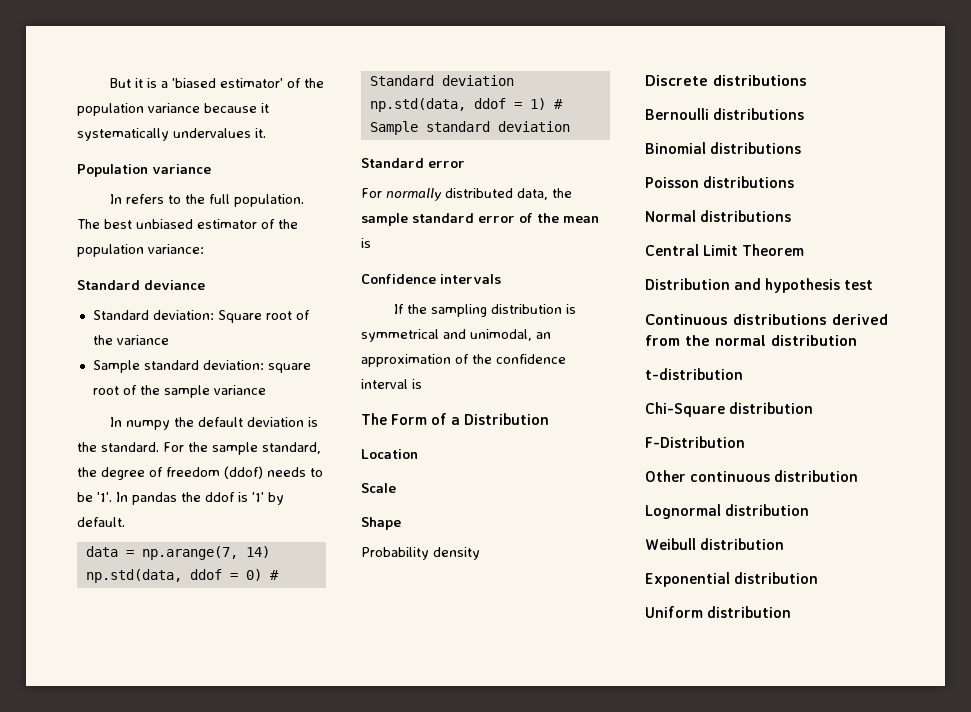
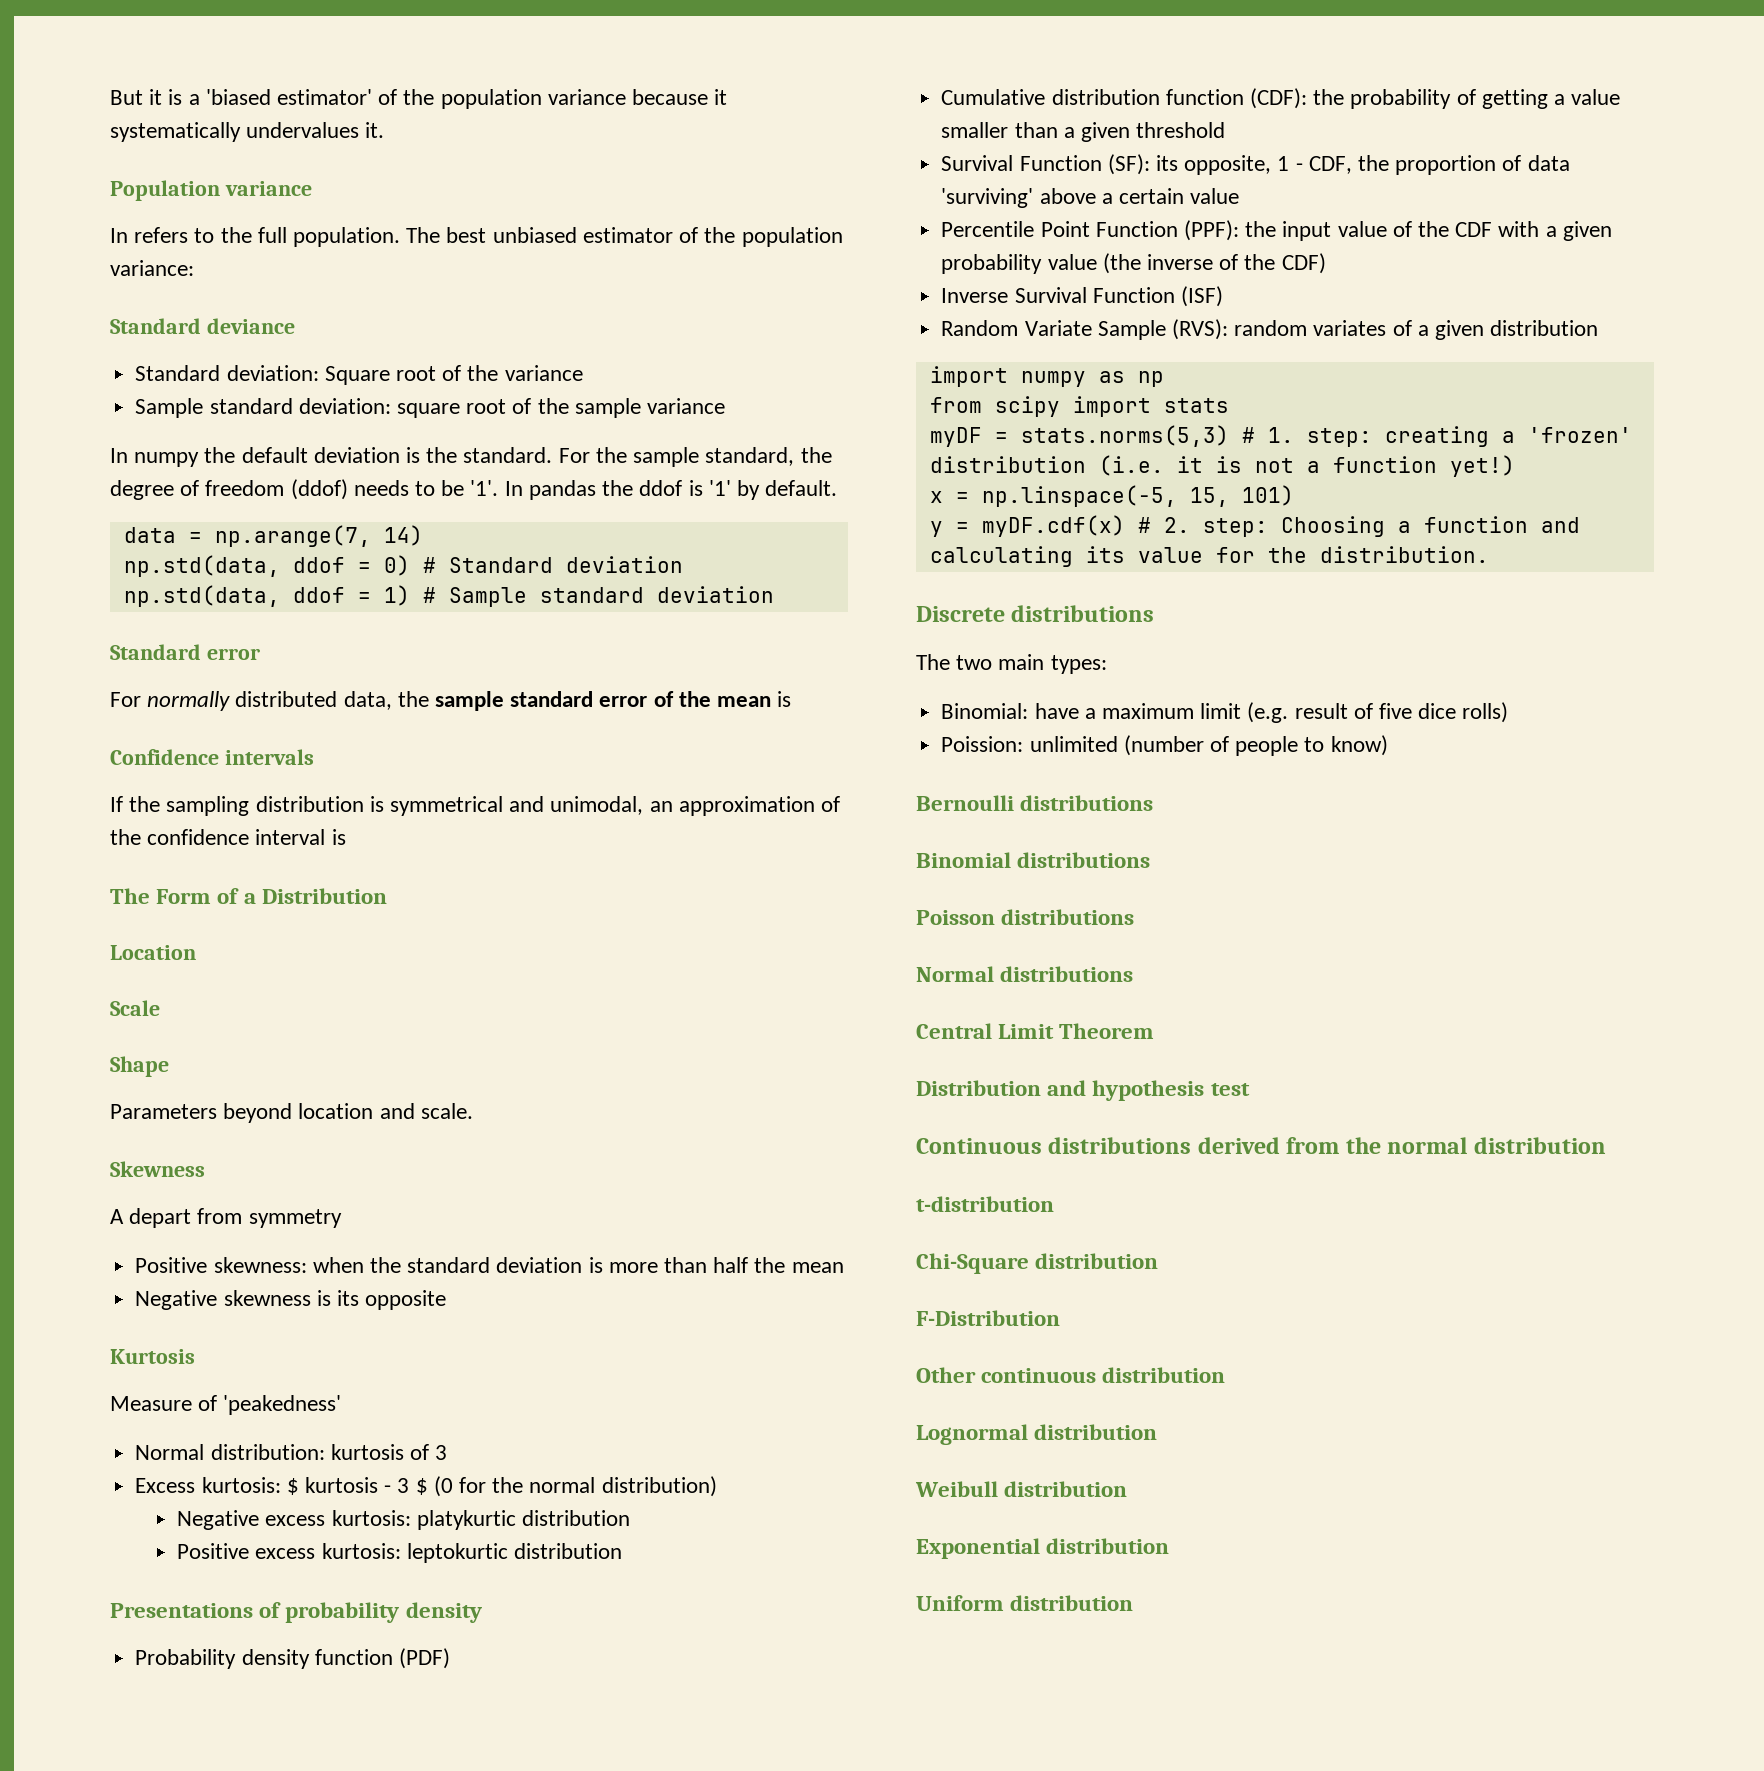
- Probability density
+ Parameters beyond location and scale.
+ Skewness
+ A depart from symmetry
+ Positive skewness: when the standard deviation is more than half the mean
+ Negative skewness is its opposite
+ Kurtosis
+ Measure of 'peakedness'
+ Normal distribution: kurtosis of 3
+ Excess kurtosis: $ kurtosis - 3 $ (0 for the normal distribution)
+ Negative excess kurtosis: platykurtic distribution
+ Positive excess kurtosis: leptokurtic distribution
+ Presentations of probability density
+ Probability density function (PDF)
+ Cumulative distribution function (CDF): the probability of getting a value smaller than a given threshold
+ Survival Function (SF): its opposite, 1 - CDF, the proportion of data 'surviving' above a certain value
+ Percentile Point Function (PPF): the input value of the CDF with a given probability value (the inverse of the CDF)
+ Inverse Survival Function (ISF)
+ Random Variate Sample (RVS): random variates of a given distribution
+ import numpy as np
+ from scipy import stats
+ myDF = stats.norms(5,3) # 1. step: creating a 'frozen' distribution (i.e. it is not a function yet!)
+ x = np.linspace(-5, 15, 101)
+ y = myDF.cdf(x) # 2. step: Choosing a function and calculating its value for the distribution.
  Discrete distributions
+ The two main types:
+ Binomial: have a maximum limit (e.g. result of five dice rolls)
+ Poission: unlimited (number of people to know)

